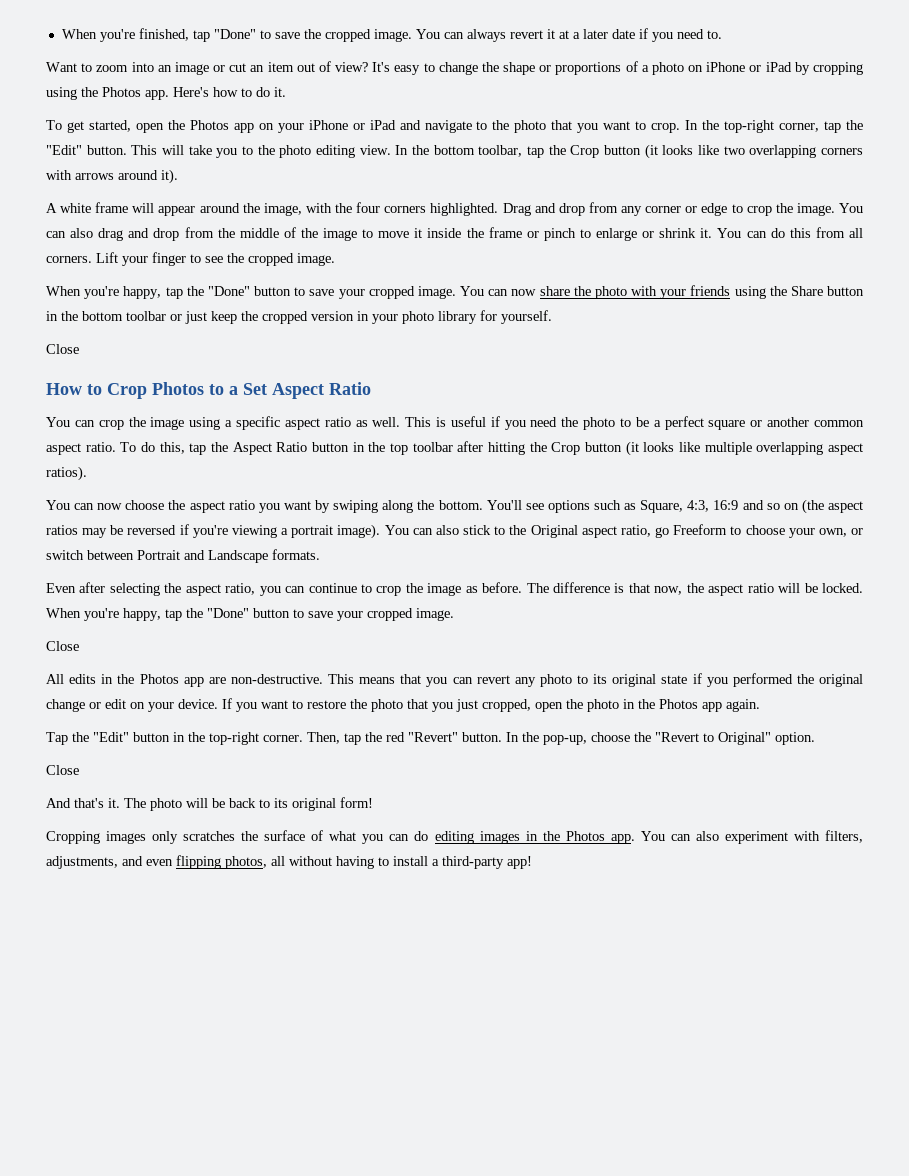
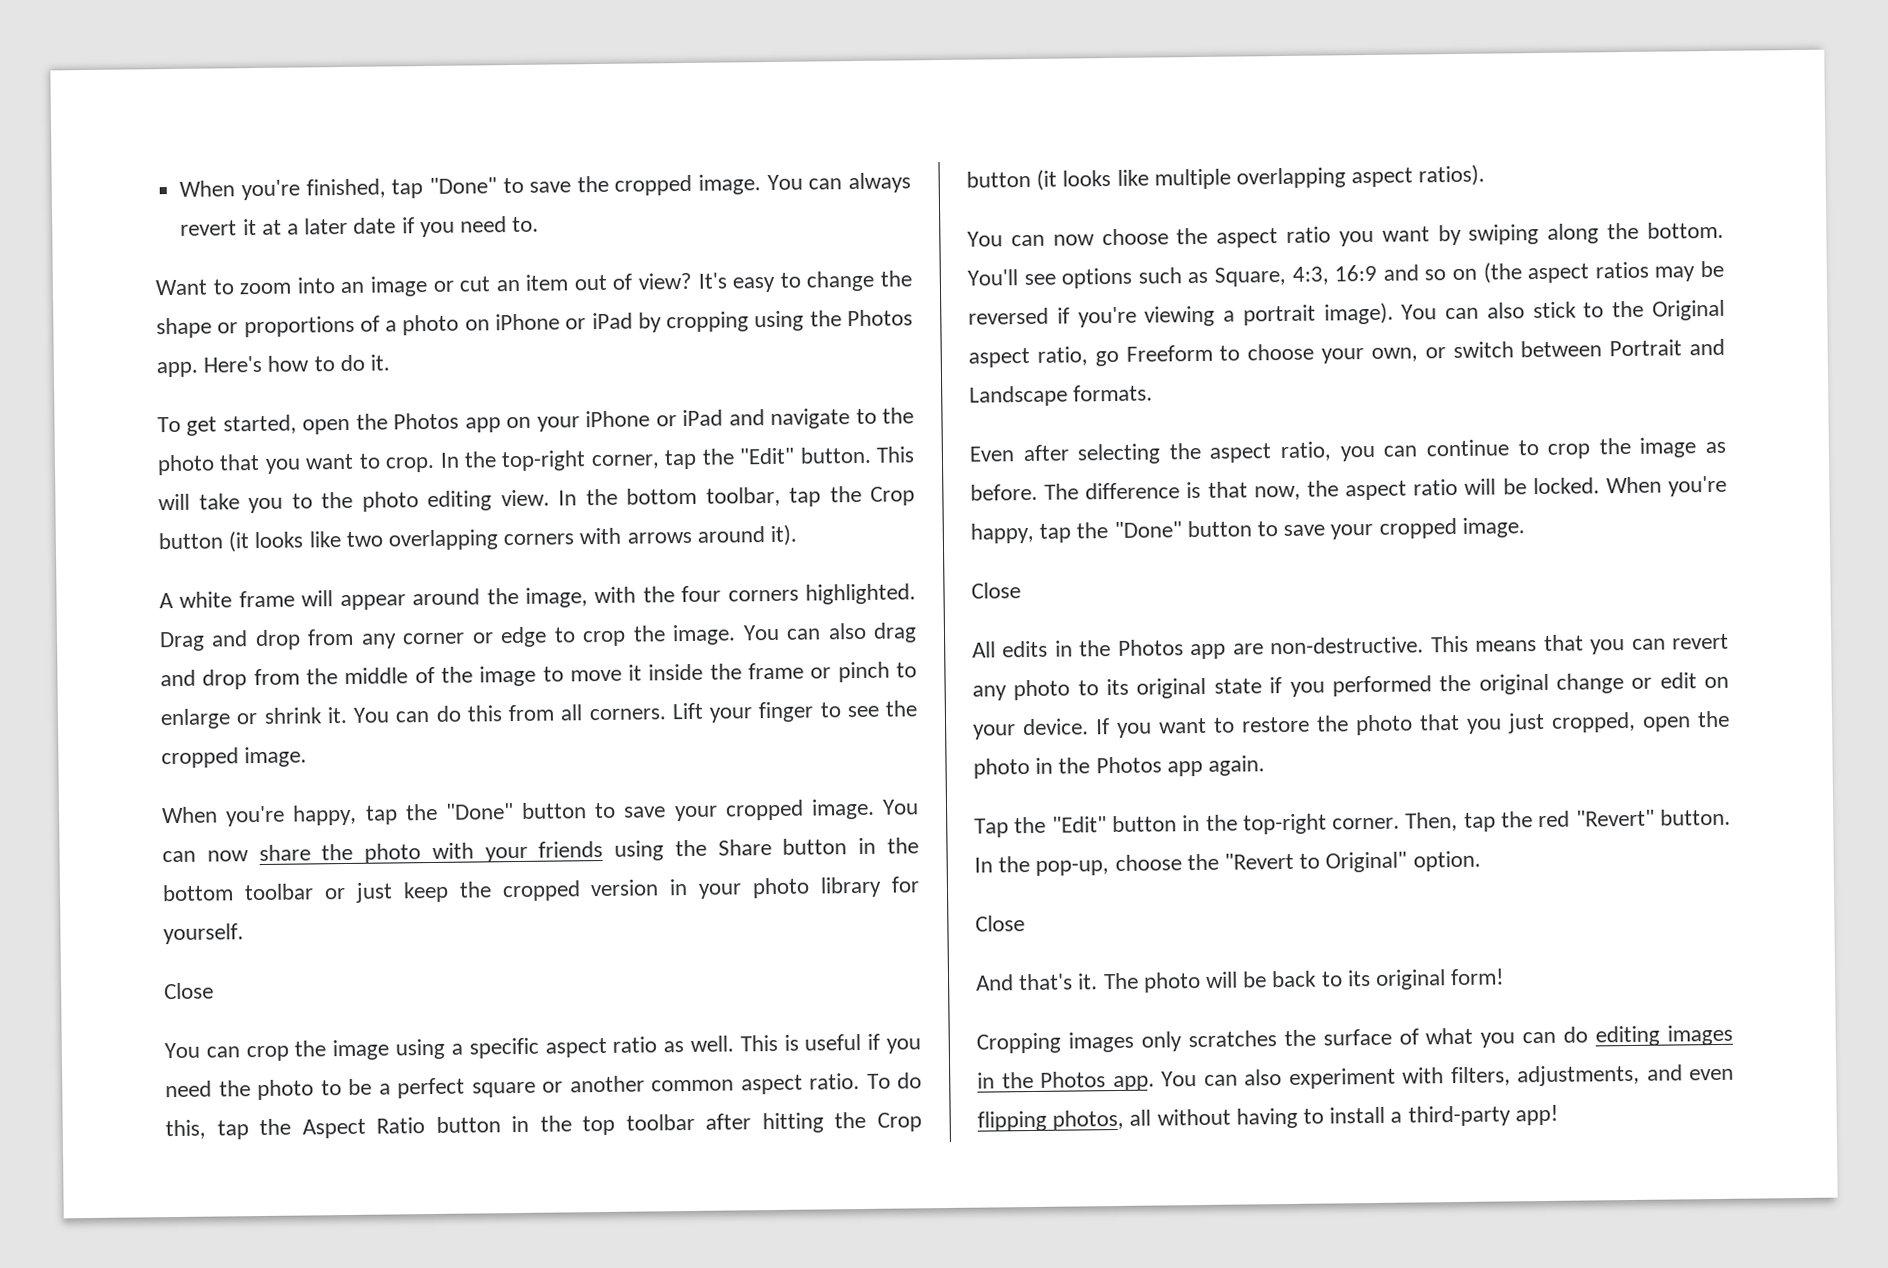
- How to Crop Photos to a Set Aspect Ratio

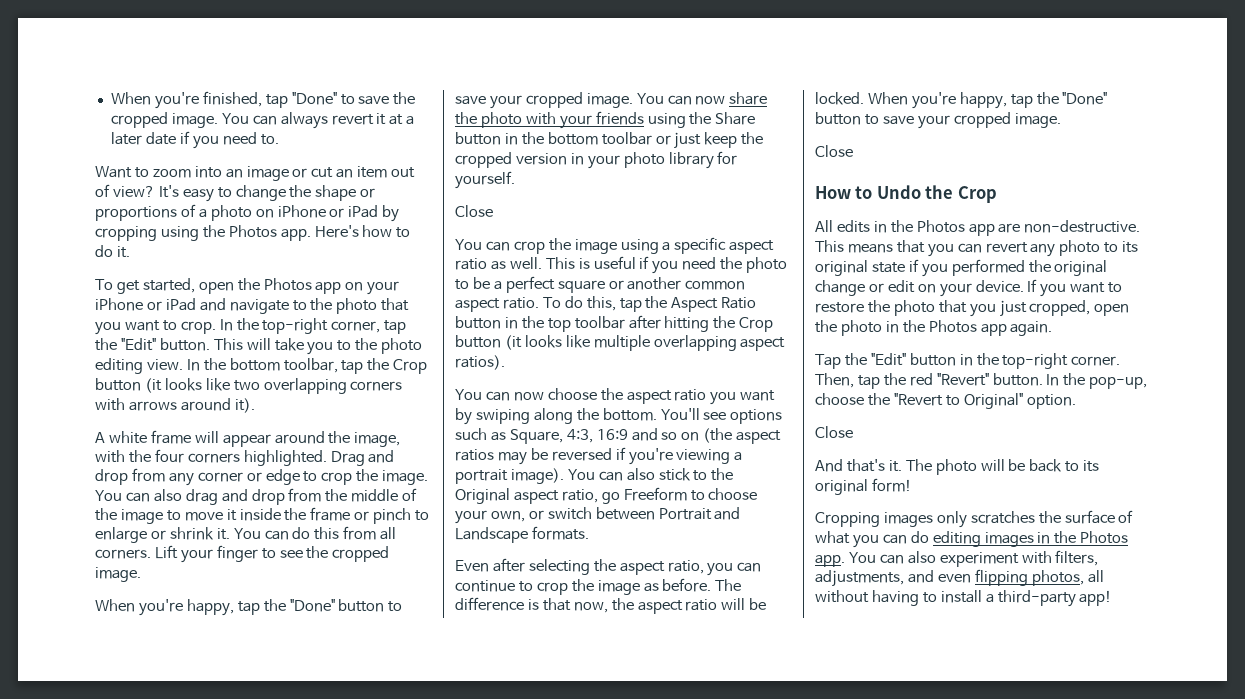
+ How to Undo the Crop

